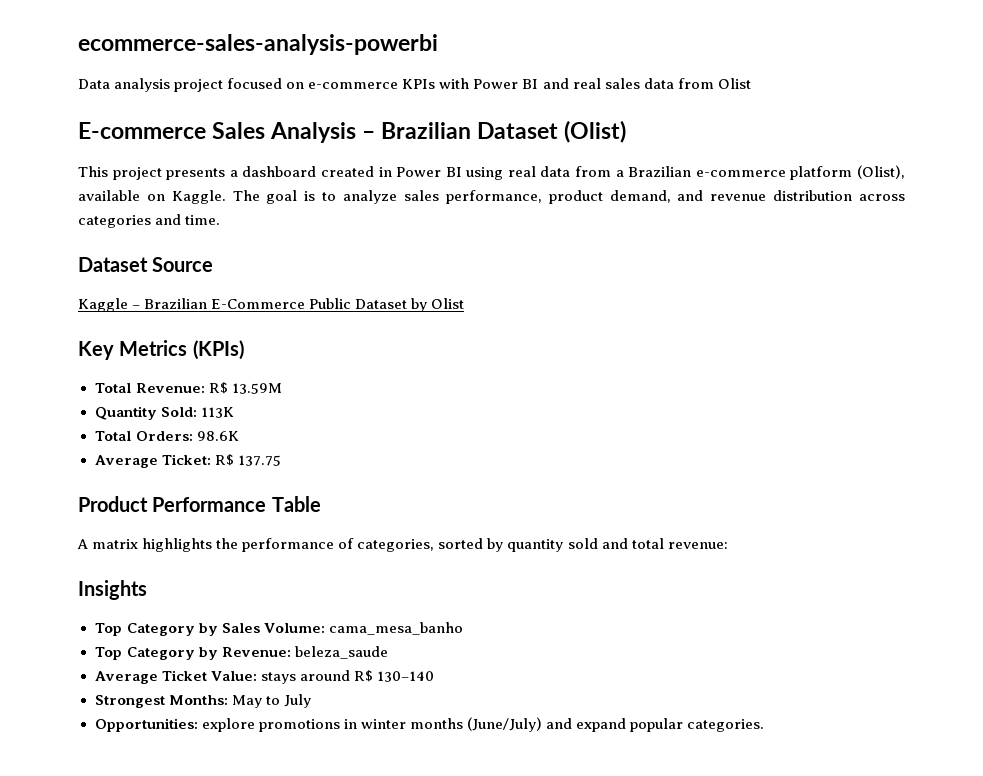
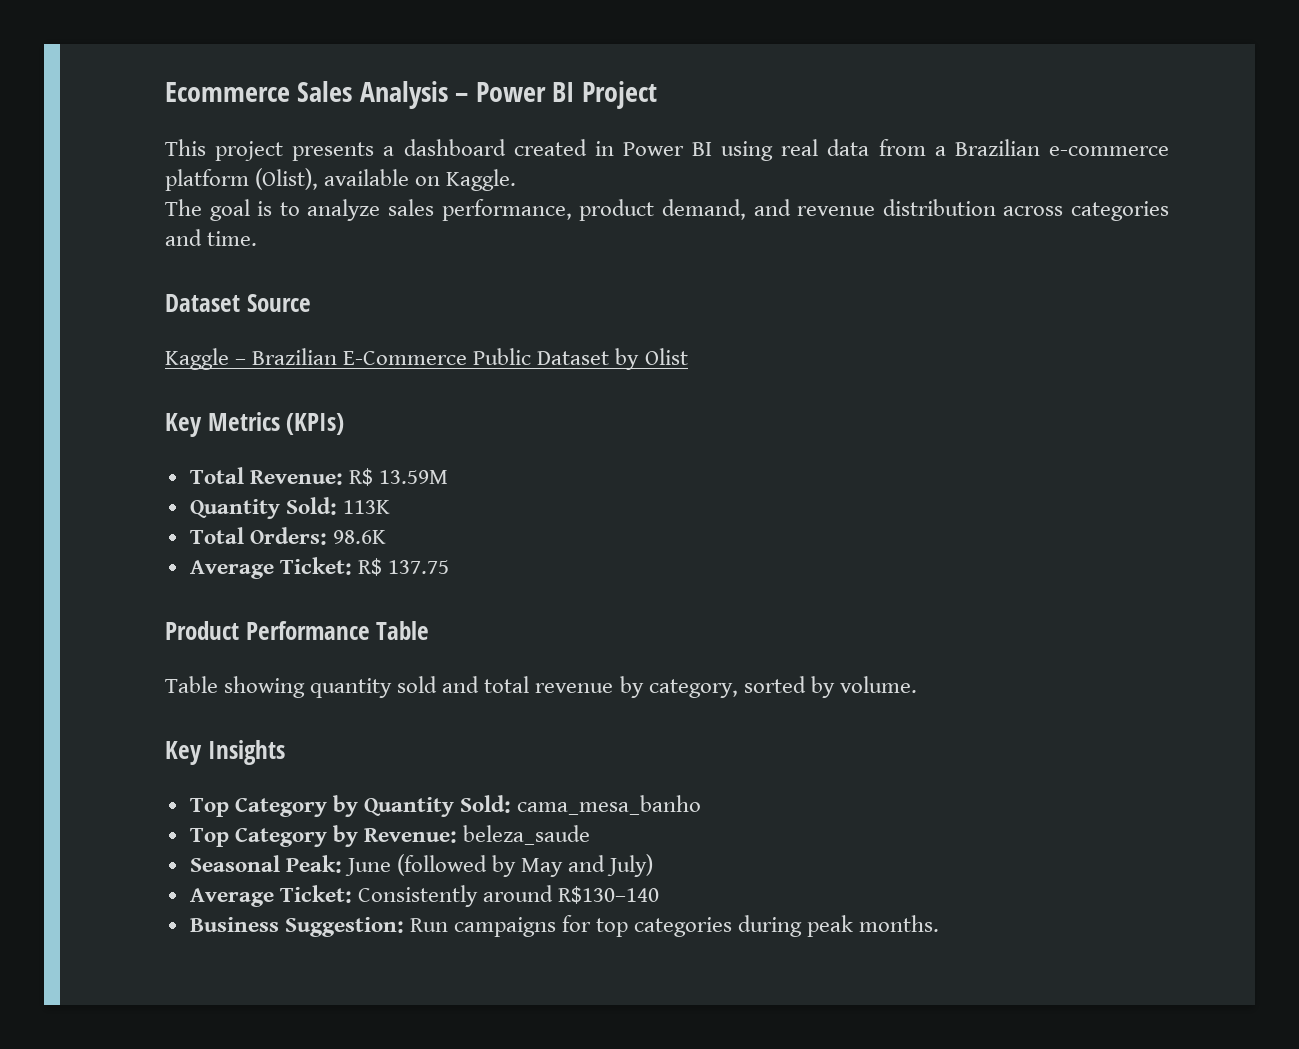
- ecommerce-sales-analysis-powerbi
- Data analysis project focused on e-commerce KPIs with Power BI and real sales data from Olist
- E-commerce Sales Analysis – Brazilian Dataset (Olist)
+ Ecommerce Sales Analysis – Power BI Project
- This project presents a dashboard created in Power BI using real data from a Brazilian e-commerce platform (Olist), available on Kaggle. The goal is to analyze sales performance, product demand, and revenue distribution across categories and time.
+ This project presents a dashboard created in Power BI using real data from a Brazilian e-commerce platform (Olist), available on Kaggle.
+ The goal is to analyze sales performance, product demand, and revenue distribution across categories and time.
- A matrix highlights the performance of categories, sorted by quantity sold and total revenue:
- Insights
+ Table showing quantity sold and total revenue by category, sorted by volume.
+ Key Insights
- Top Category by Sales Volume: cama_mesa_banho
+ Top Category by Quantity Sold: cama_mesa_banho
- Average Ticket Value: stays around R$ 130–140
- Strongest Months: May to July
- Opportunities: explore promotions in winter months (June/July) and expand popular categories.
+ Seasonal Peak: June (followed by May and July)
+ Average Ticket: Consistently around R$130–140
+ Business Suggestion: Run campaigns for top categories during peak months.

